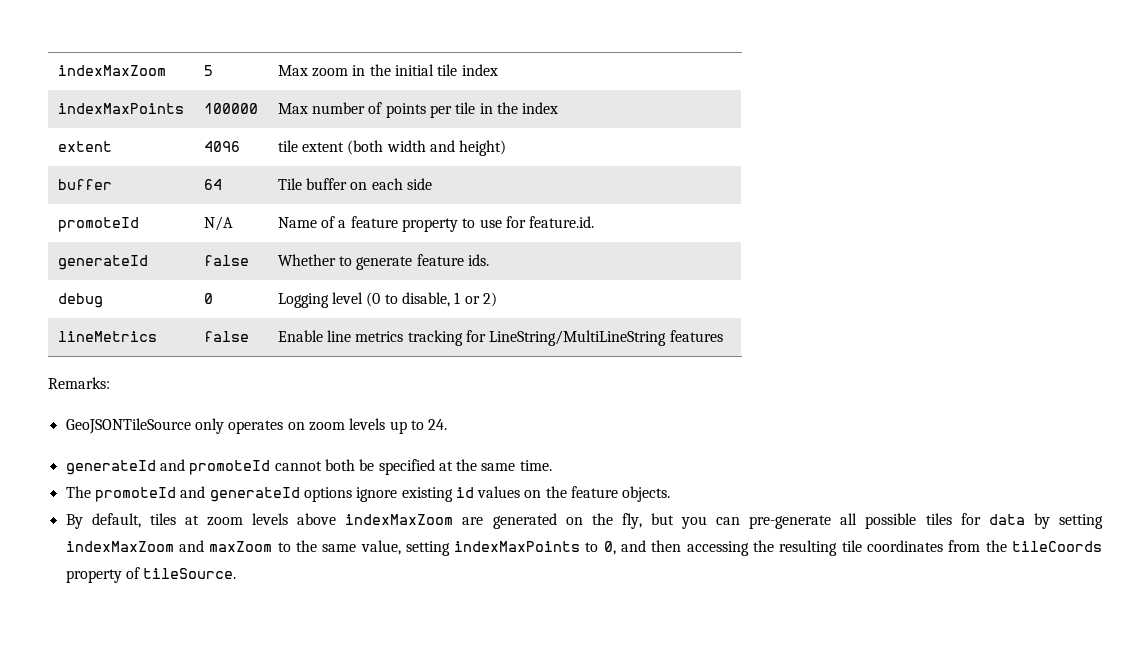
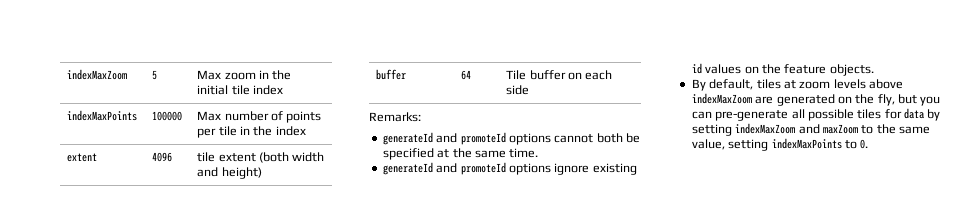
- promoteId | N/A | Name of a feature property to use for feature.id.
- generateId | false | Whether to generate feature ids.
- debug | 0 | Logging level (0 to disable, 1 or 2)
- lineMetrics | false | Enable line metrics tracking for LineString/MultiLineString features
  Remarks:
- GeoJSONTileSource only operates on zoom levels up to 24.
- generateId and promoteId cannot both be specified at the same time.
+ generateId and promoteId options cannot both be specified at the same time.
- The promoteId and generateId options ignore existing id values on the feature objects.
+ generateId and promoteId options ignore existing id values on the feature objects.
- By default, tiles at zoom levels above indexMaxZoom are generated on the fly, but you can pre-generate all possible tiles for data by setting indexMaxZoom and maxZoom to the same value, setting indexMaxPoints to 0, and then accessing the resulting tile coordinates from the tileCoords property of tileSource.
+ By default, tiles at zoom levels above indexMaxZoom are generated on the fly, but you can pre-generate all possible tiles for data by setting indexMaxZoom and maxZoom to the same value, setting indexMaxPoints to 0.

